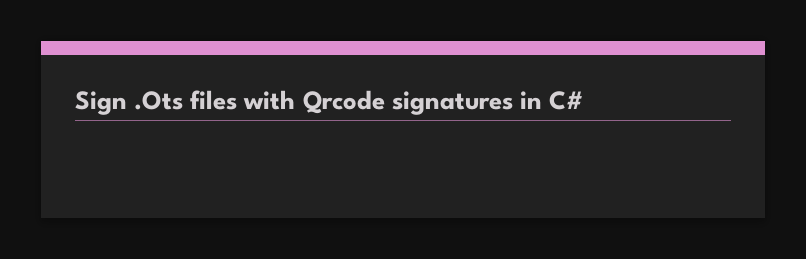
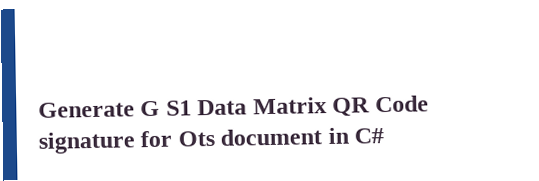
- Sign .Ots files with Qrcode signatures in C#
+ Generate G S1 Data Matrix QR Code signature for Ots document in C#

